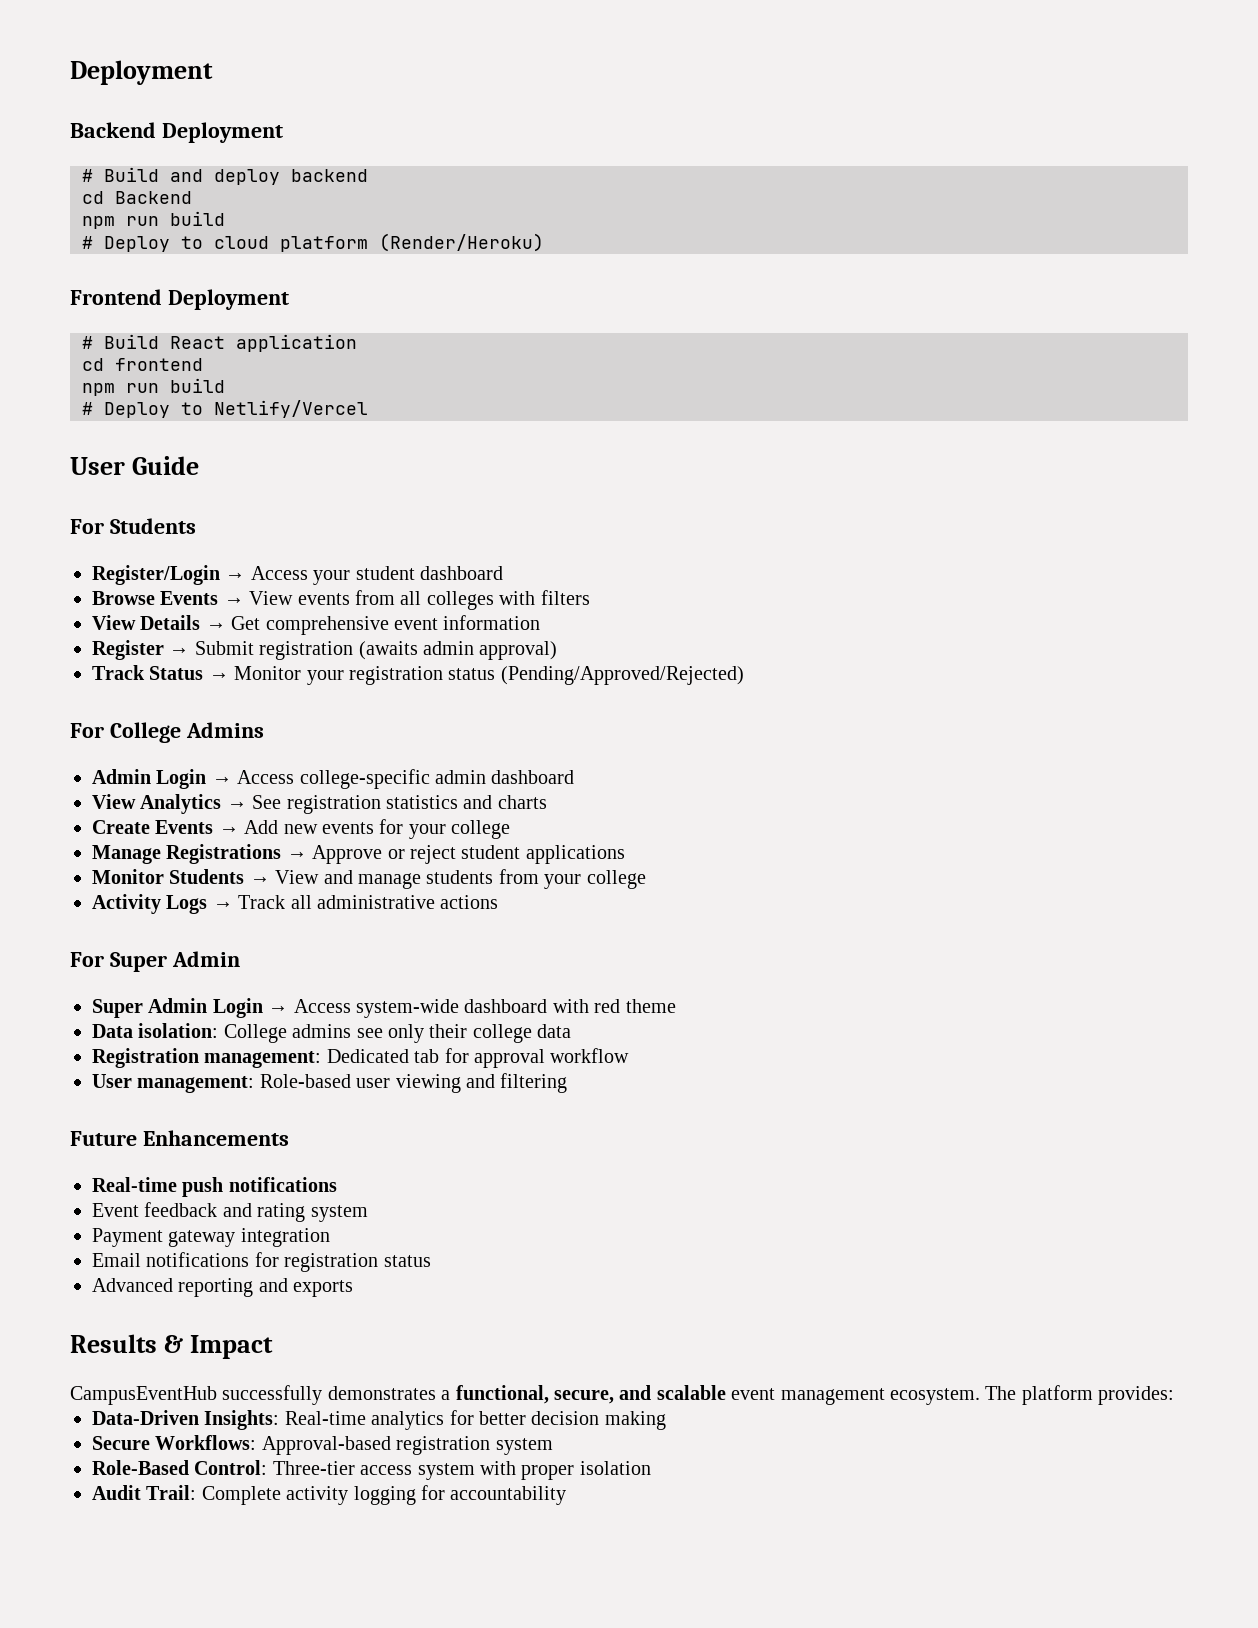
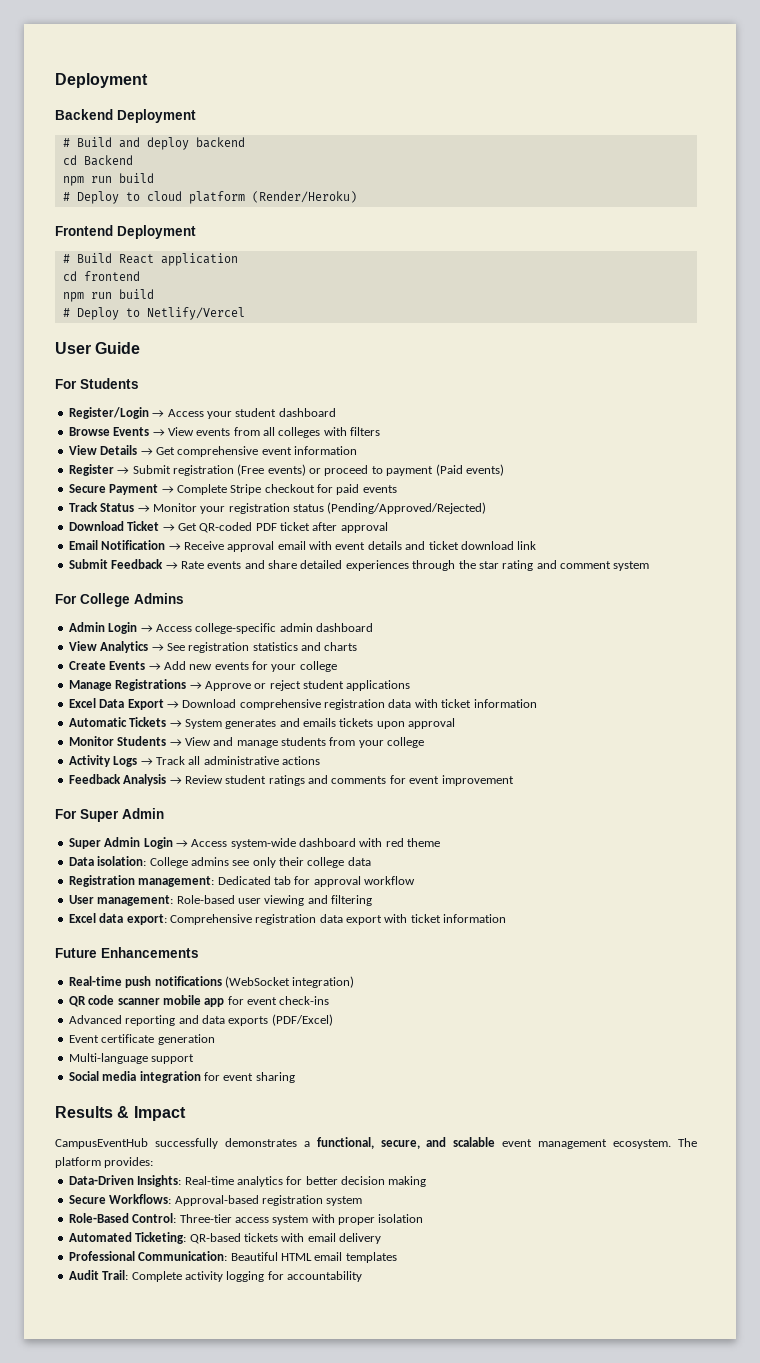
- Register → Submit registration (awaits admin approval)
+ Register → Submit registration (Free events) or proceed to payment (Paid events)
+ Secure Payment → Complete Stripe checkout for paid events
+ Download Ticket → Get QR-coded PDF ticket after approval
+ Email Notification → Receive approval email with event details and ticket download link
+ Submit Feedback → Rate events and share detailed experiences through the star rating and comment system
+ Excel Data Export → Download comprehensive registration data with ticket information
+ Automatic Tickets → System generates and emails tickets upon approval
+ Feedback Analysis → Review student ratings and comments for event improvement
+ Excel data export: Comprehensive registration data export with ticket information
- Real-time push notifications
- Event feedback and rating system
- Payment gateway integration
- Email notifications for registration status
+ Real-time push notifications (WebSocket integration)
+ QR code scanner mobile app for event check-ins
- Advanced reporting and exports
+ Advanced reporting and data exports (PDF/Excel)
+ Event certificate generation
+ Multi-language support
+ Social media integration for event sharing
+ Automated Ticketing: QR-based tickets with email delivery
+ Professional Communication: Beautiful HTML email templates

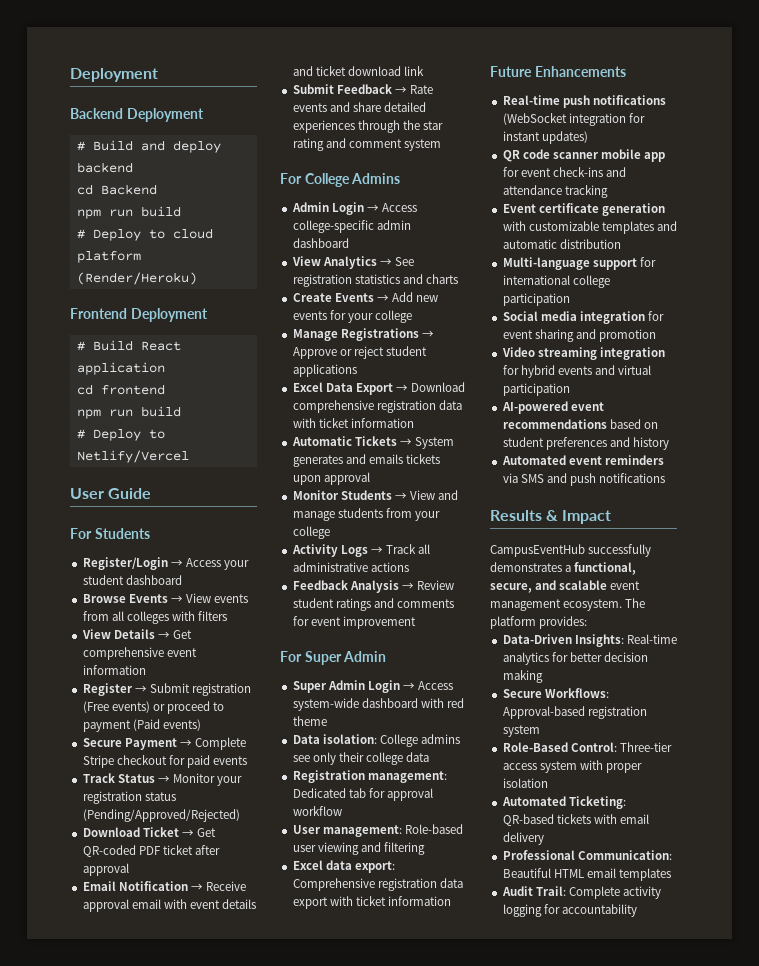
- Real-time push notifications (WebSocket integration)
+ Real-time push notifications (WebSocket integration for instant updates)
- QR code scanner mobile app for event check-ins
- Advanced reporting and data exports (PDF/Excel)
- Event certificate generation
- Multi-language support
+ QR code scanner mobile app for event check-ins and attendance tracking
+ Event certificate generation with customizable templates and automatic distribution
+ Multi-language support for international college participation
- Social media integration for event sharing
+ Social media integration for event sharing and promotion
+ Video streaming integration for hybrid events and virtual participation
+ AI-powered event recommendations based on student preferences and history
+ Automated event reminders via SMS and push notifications

